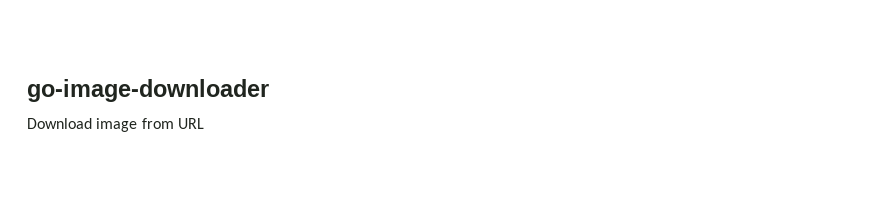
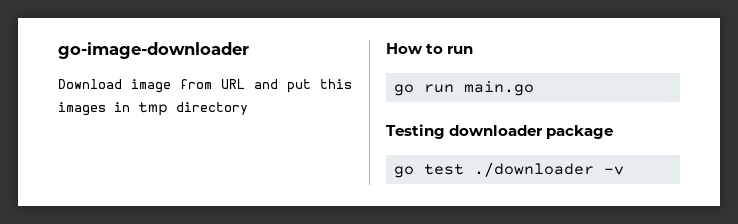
- Download image from URL
+ Download image from URL and put this images in tmp directory
+ How to run
+ go run main.go
+ Testing downloader package
+ go test ./downloader -v

